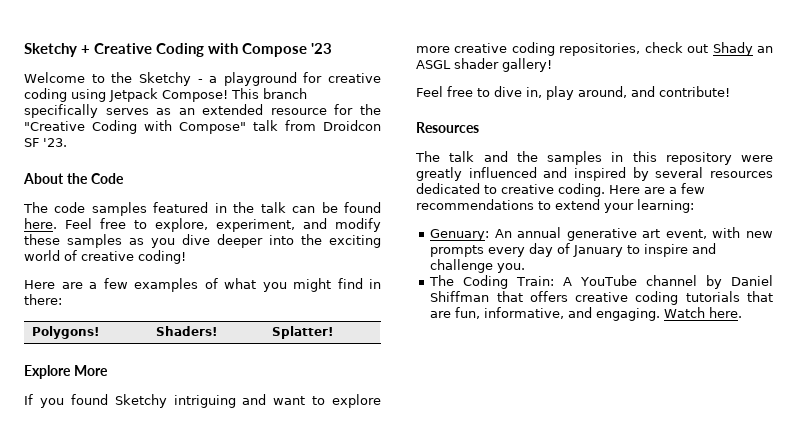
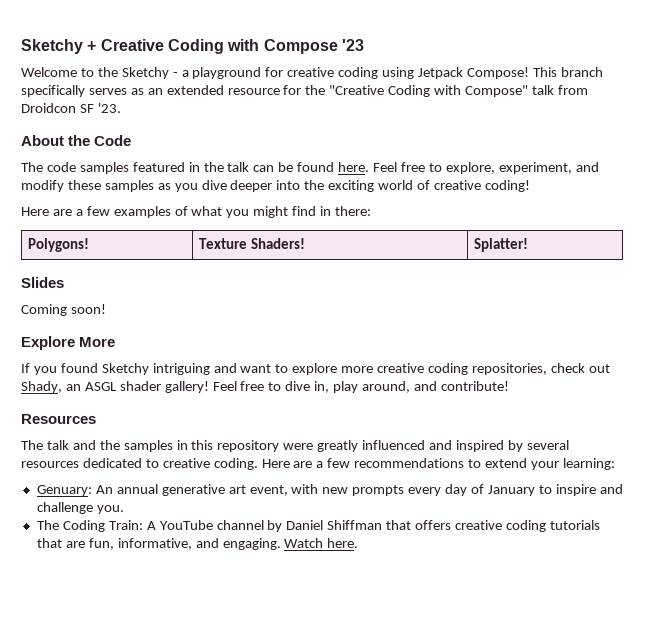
- Polygons! | Shaders! | Splatter!
+ Polygons! | Texture Shaders! | Splatter!
+ Slides
+ Coming soon!
- If you found Sketchy intriguing and want to explore more creative coding repositories, check out Shady an ASGL shader gallery!
- Feel free to dive in, play around, and contribute!
+ If you found Sketchy intriguing and want to explore more creative coding repositories, check out Shady, an ASGL shader gallery! Feel free to dive in, play around, and contribute!

